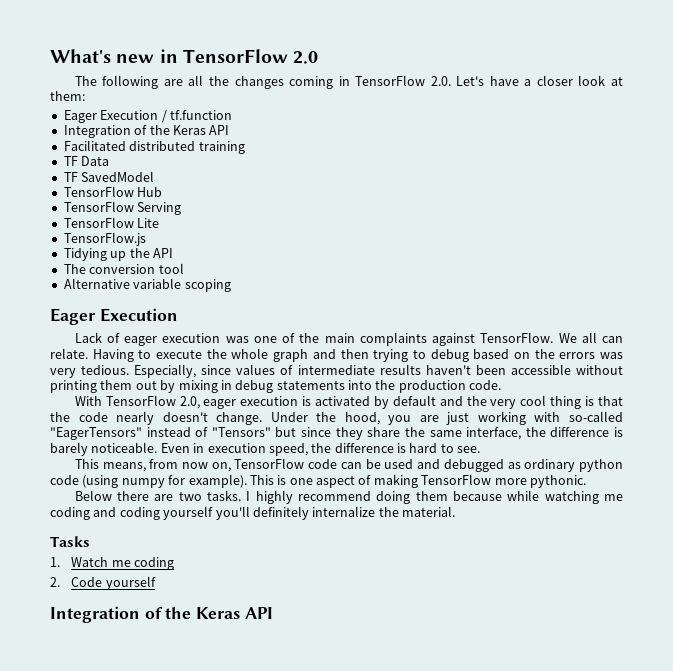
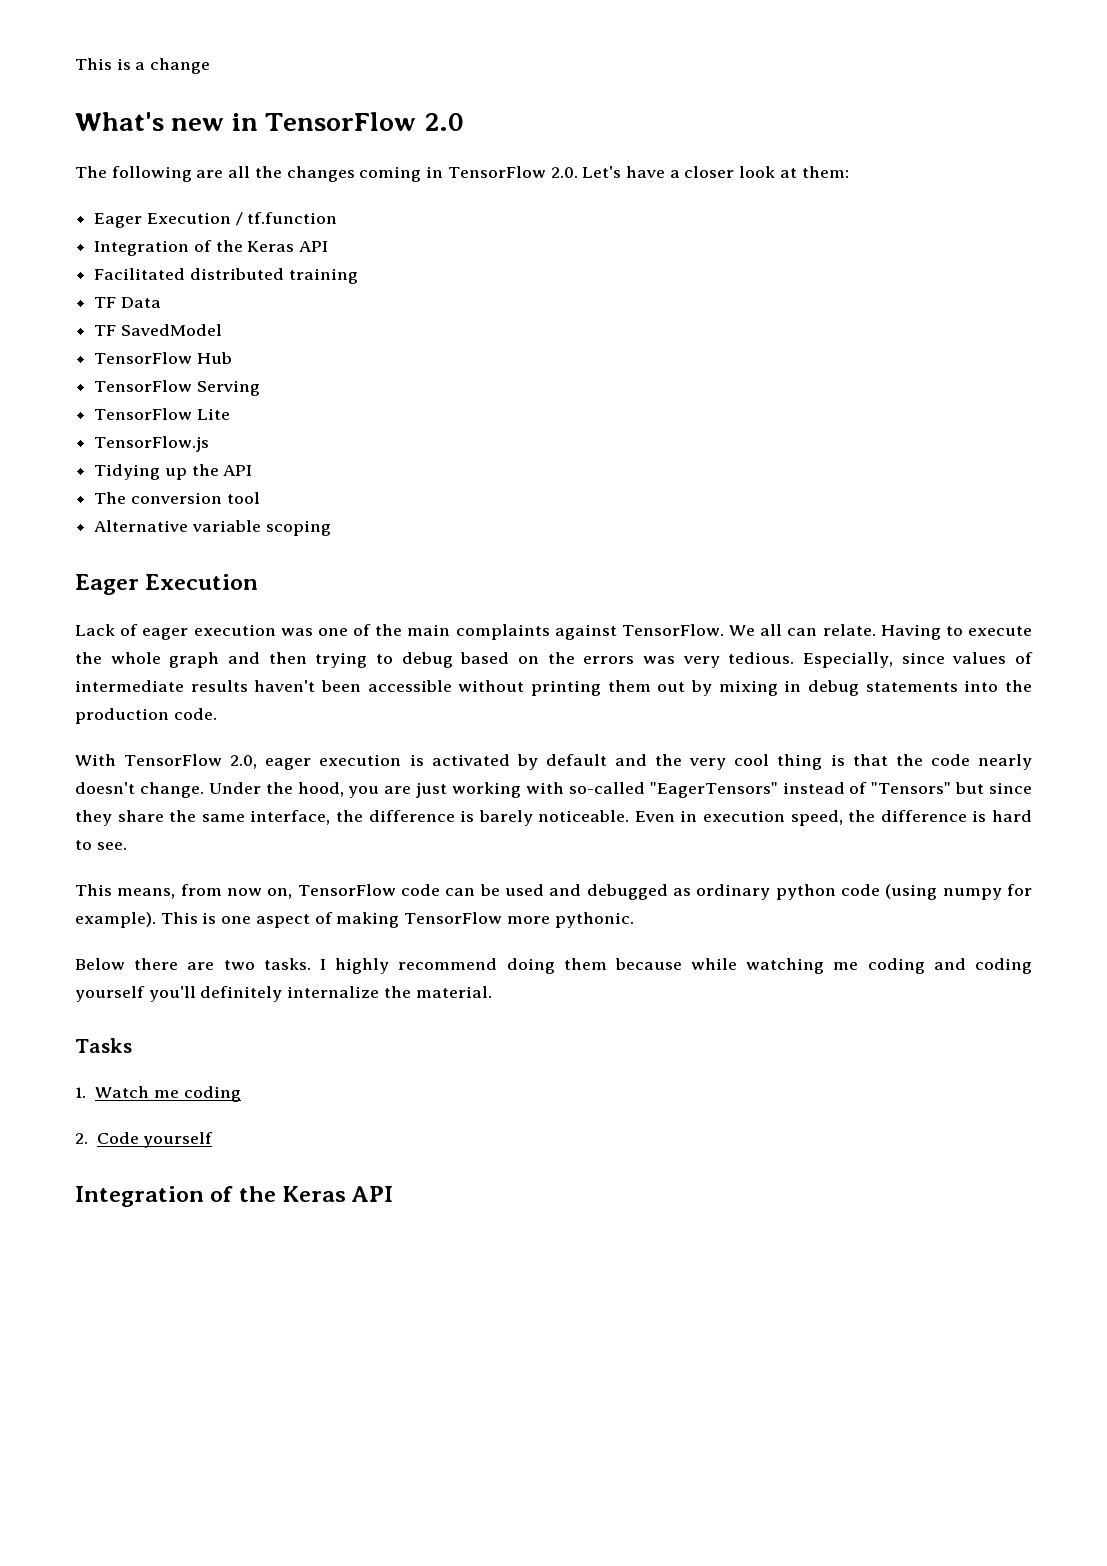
+ This is a change

